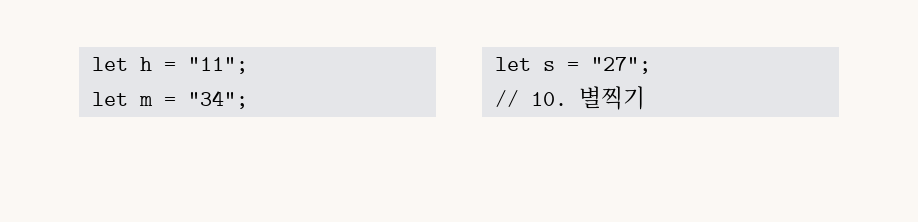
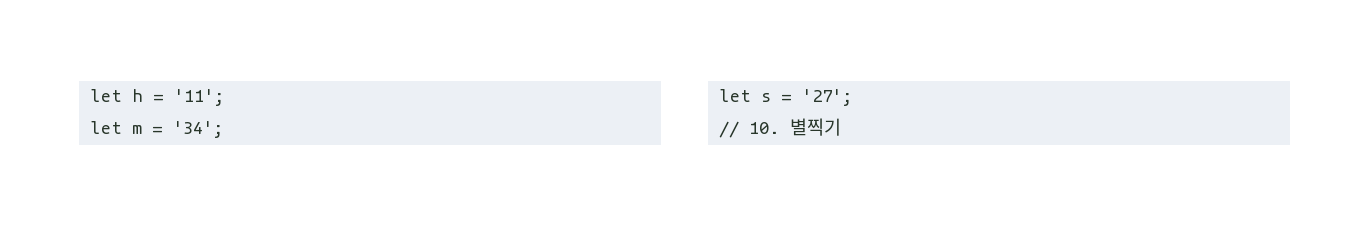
- let h = "11";
+ let h = '11';
- let m = "34";
+ let m = '34';
- let s = "27";
+ let s = '27';

